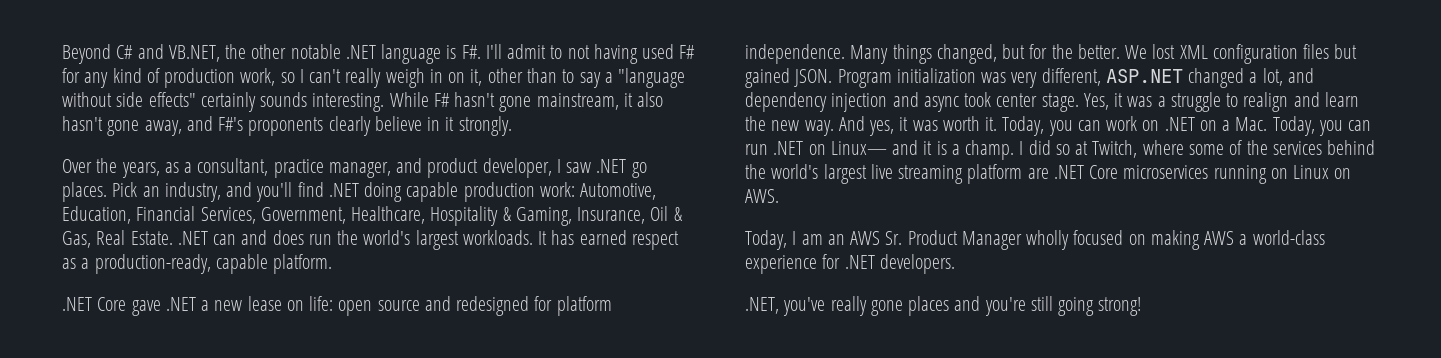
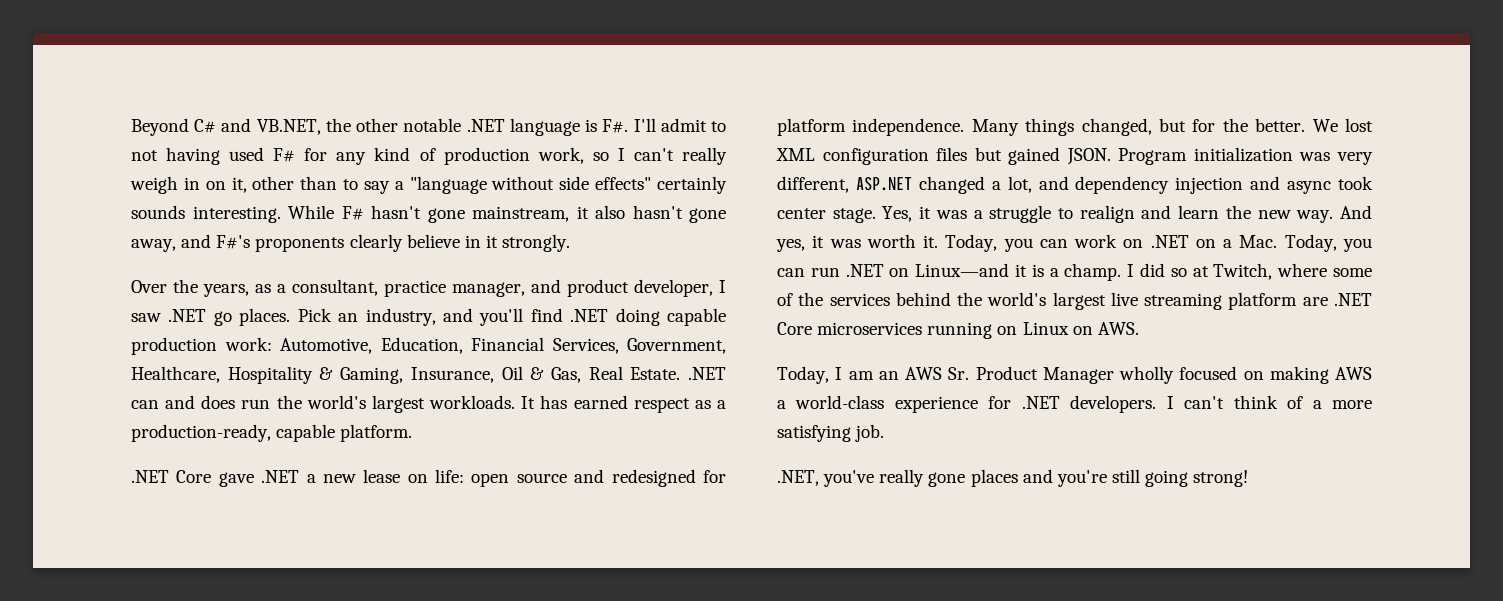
- Today, you can work on .NET on a Mac. Today, you can run .NET on Linux— and it is a champ.
+ Today, you can work on .NET on a Mac. Today, you can run .NET on Linux—and it is a champ.
+ I can't think of a more satisfying job.

